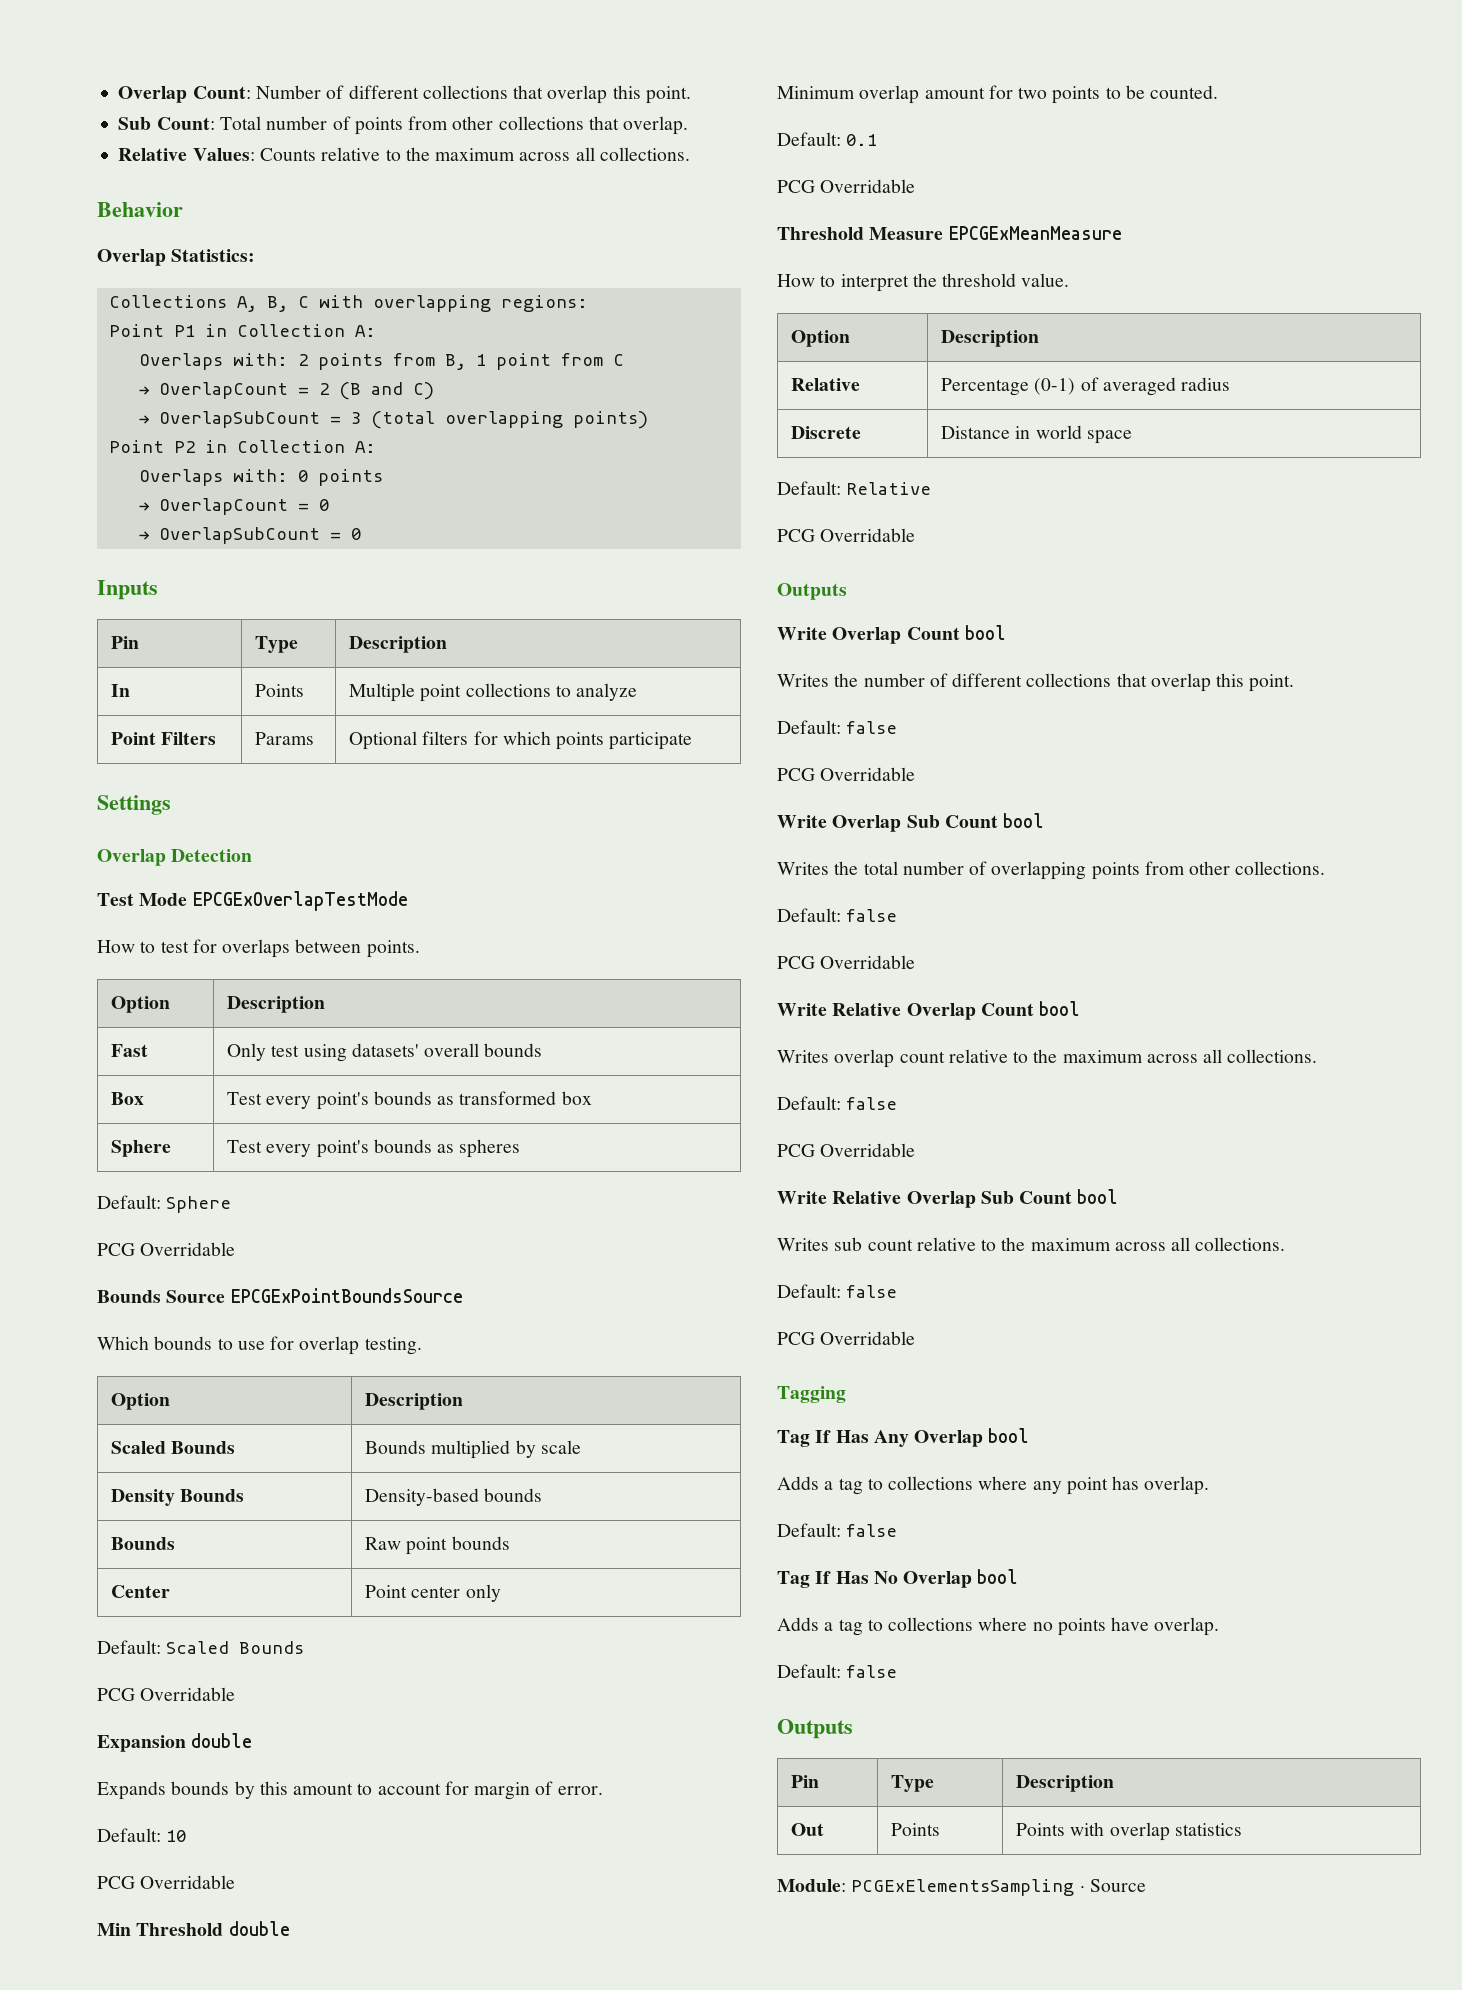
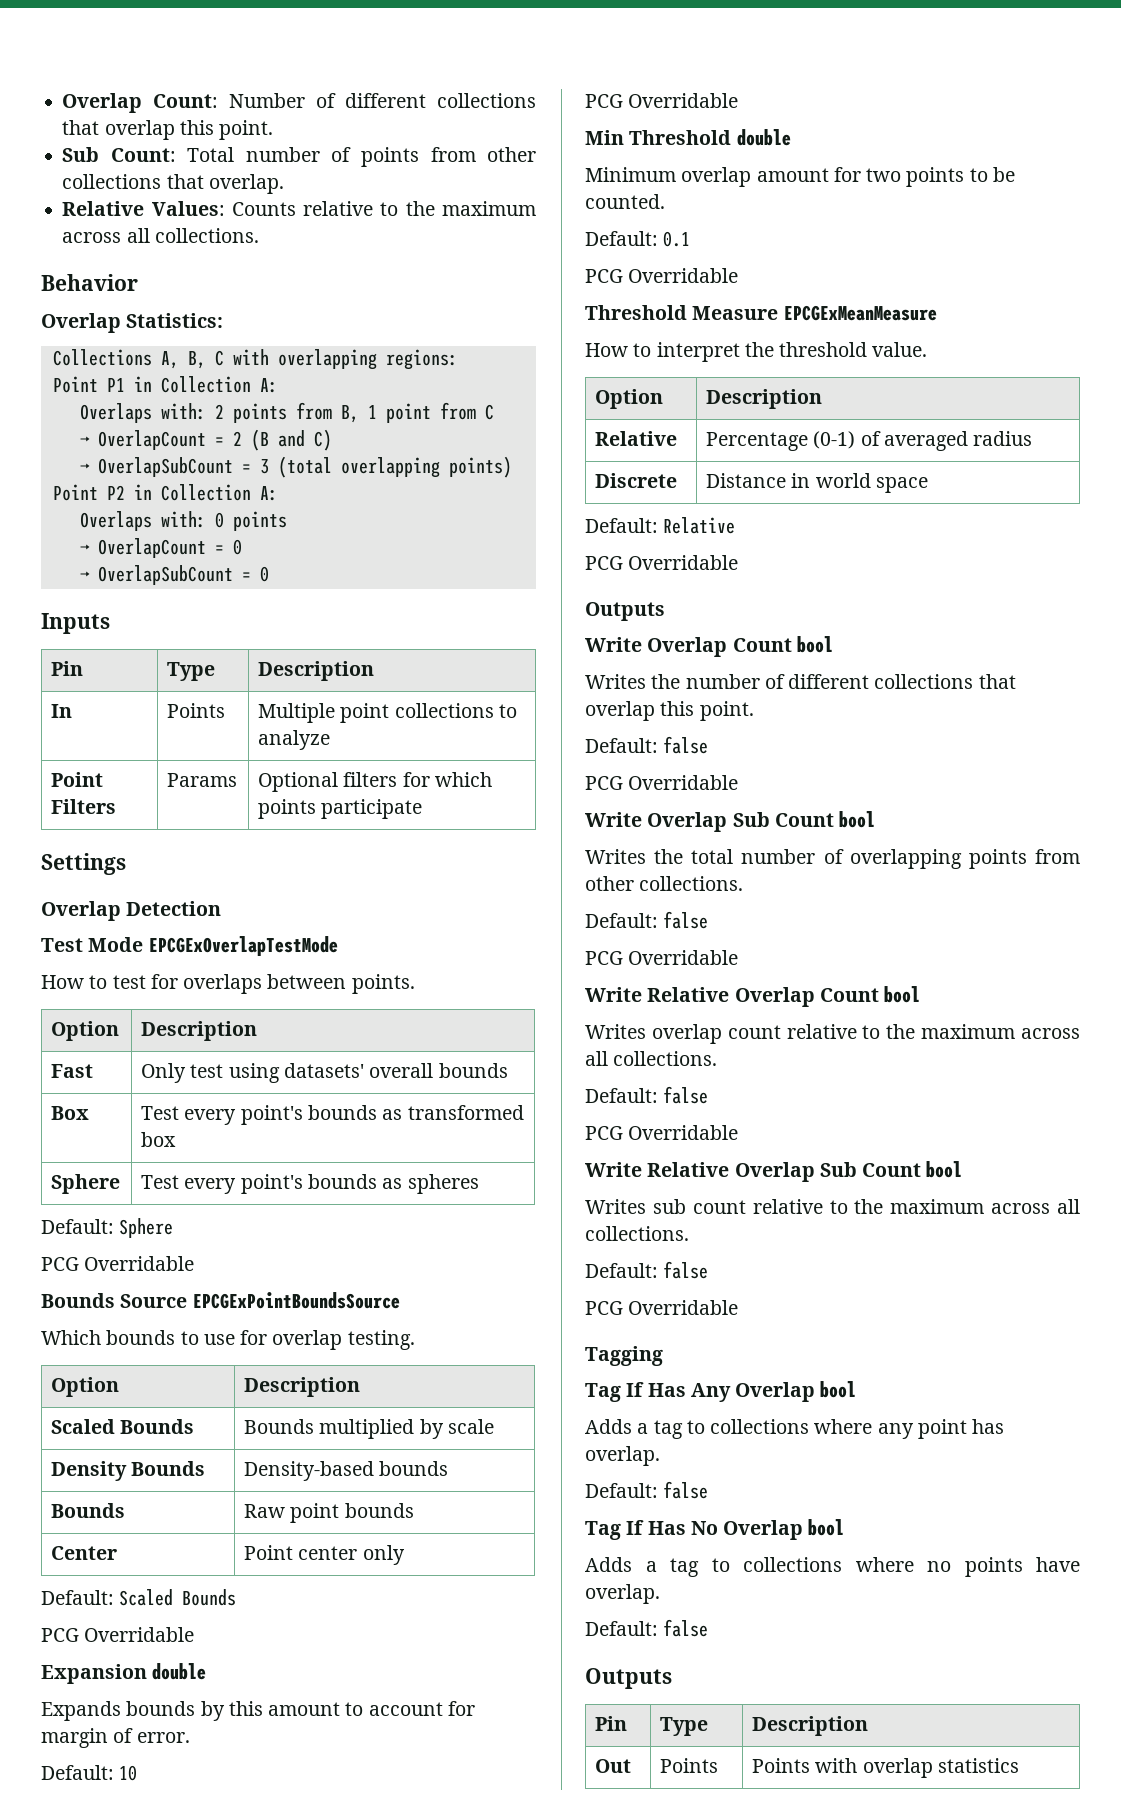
- Module: PCGExElementsSampling · Source

